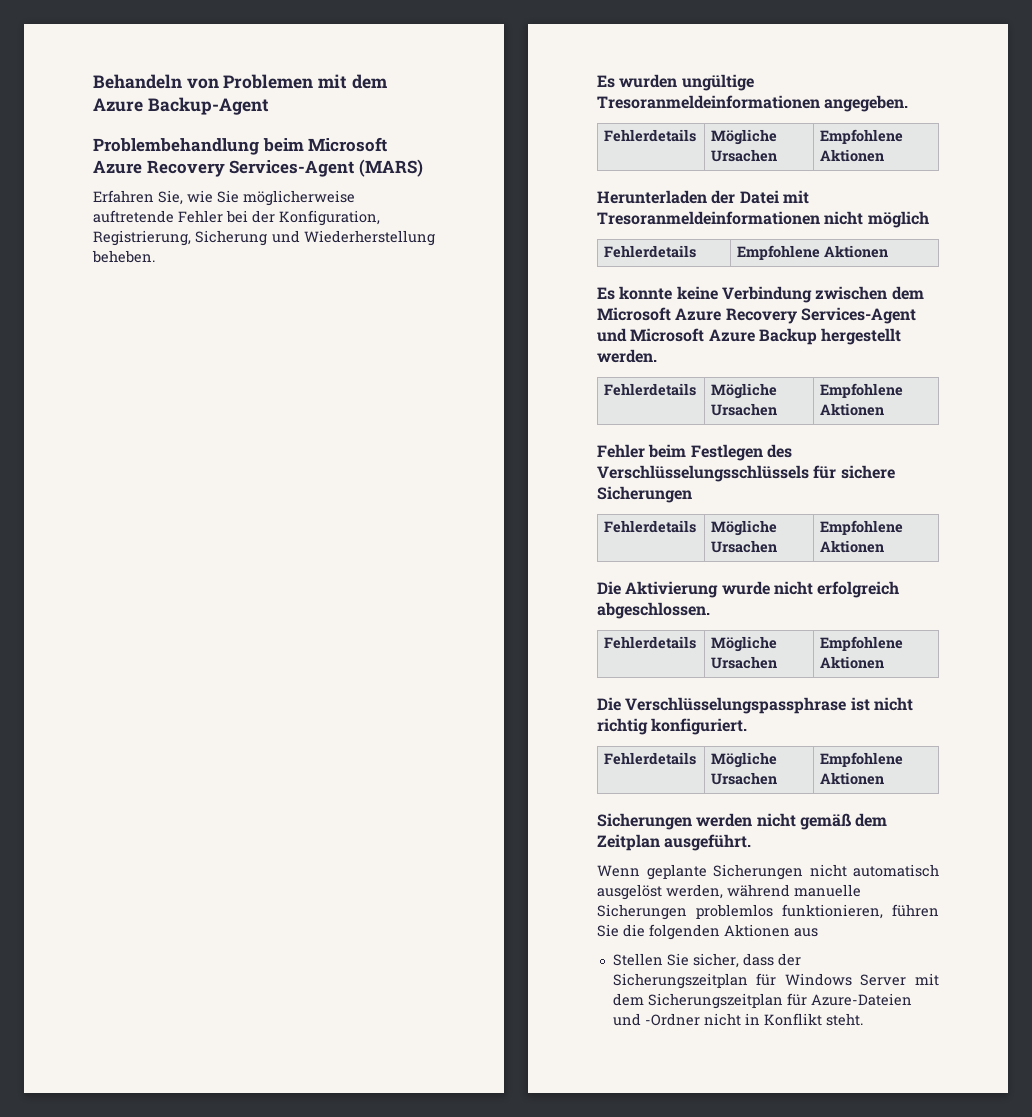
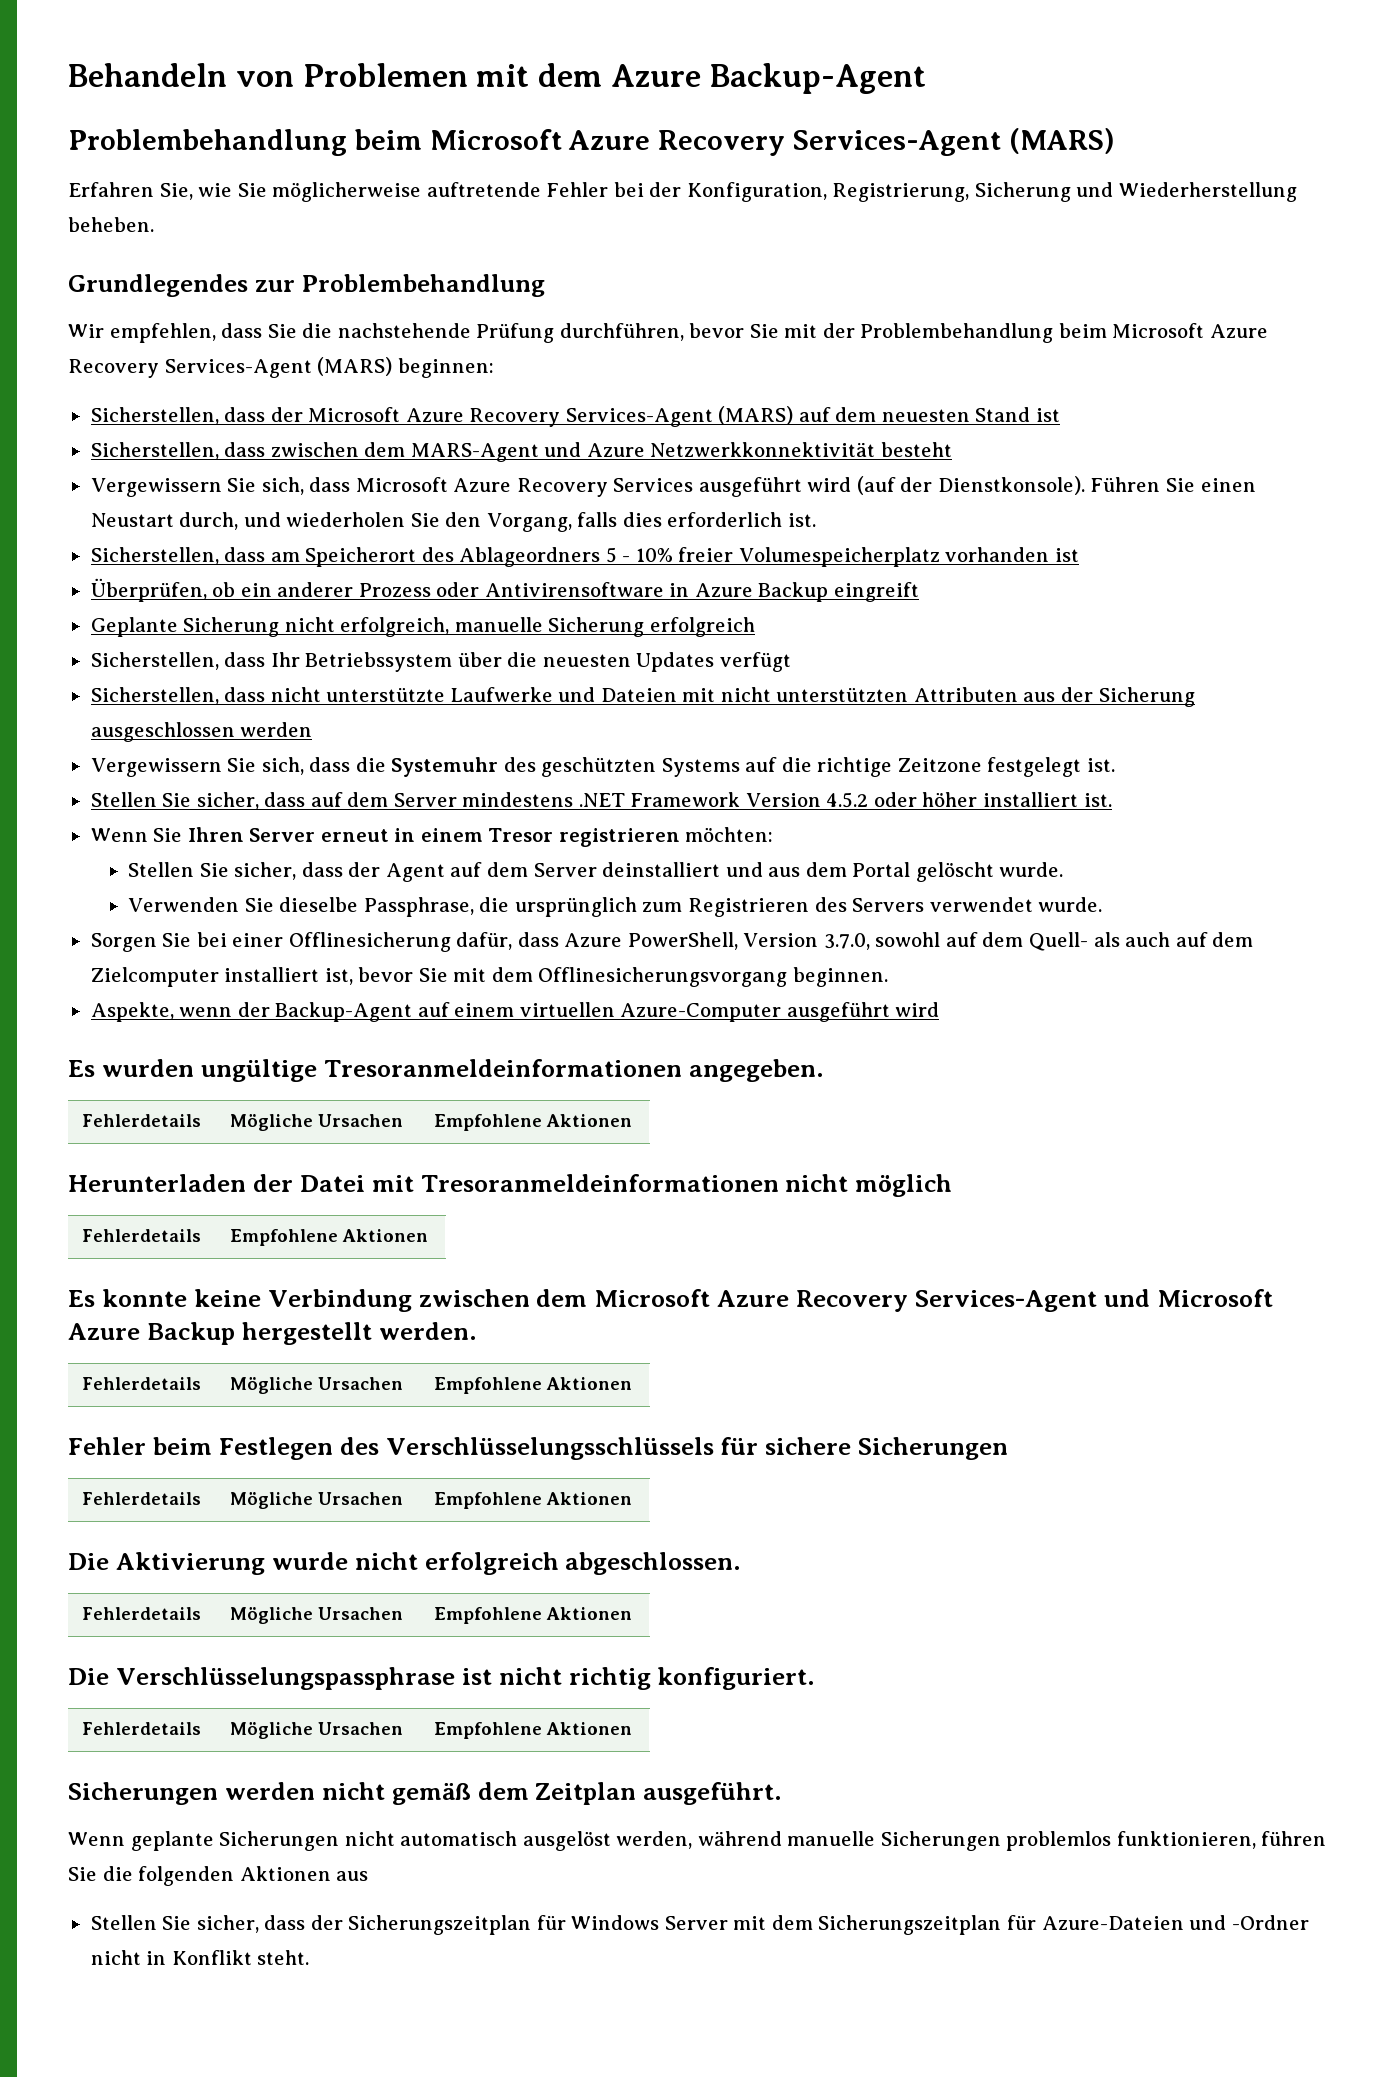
+ Grundlegendes zur Problembehandlung
+ Wir empfehlen, dass Sie die nachstehende Prüfung durchführen, bevor Sie mit der Problembehandlung beim Microsoft Azure Recovery Services-Agent (MARS) beginnen:
+ Sicherstellen, dass der Microsoft Azure Recovery Services-Agent (MARS) auf dem neuesten Stand ist
+ Sicherstellen, dass zwischen dem MARS-Agent und Azure Netzwerkkonnektivität besteht
+ Vergewissern Sie sich, dass Microsoft Azure Recovery Services ausgeführt wird (auf der Dienstkonsole). Führen Sie einen Neustart durch, und wiederholen Sie den Vorgang, falls dies erforderlich ist.
+ Sicherstellen, dass am Speicherort des Ablageordners 5 - 10% freier Volumespeicherplatz vorhanden ist
+ Überprüfen, ob ein anderer Prozess oder Antivirensoftware in Azure Backup eingreift
+ Geplante Sicherung nicht erfolgreich, manuelle Sicherung erfolgreich
+ Sicherstellen, dass Ihr Betriebssystem über die neuesten Updates verfügt
+ Sicherstellen, dass nicht unterstützte Laufwerke und Dateien mit nicht unterstützten Attributen aus der Sicherung ausgeschlossen werden
+ Vergewissern Sie sich, dass die Systemuhr des geschützten Systems auf die richtige Zeitzone festgelegt ist.
+ Stellen Sie sicher, dass auf dem Server mindestens .NET Framework Version 4.5.2 oder höher installiert ist.
+ Wenn Sie Ihren Server erneut in einem Tresor registrieren möchten:
+ Stellen Sie sicher, dass der Agent auf dem Server deinstalliert und aus dem Portal gelöscht wurde.
+ Verwenden Sie dieselbe Passphrase, die ursprünglich zum Registrieren des Servers verwendet wurde.
+ Sorgen Sie bei einer Offlinesicherung dafür, dass Azure PowerShell, Version 3.7.0, sowohl auf dem Quell- als auch auf dem Zielcomputer installiert ist, bevor Sie mit dem Offlinesicherungsvorgang beginnen.
+ Aspekte, wenn der Backup-Agent auf einem virtuellen Azure-Computer ausgeführt wird

